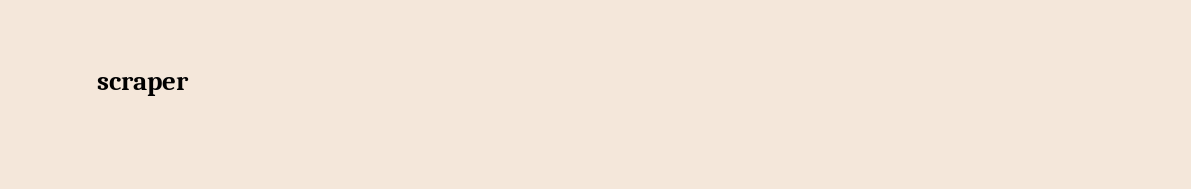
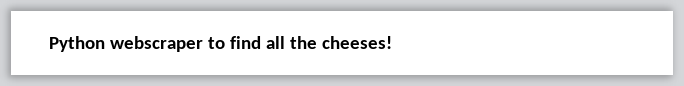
- scraper
+ Python webscraper to find all the cheeses!

